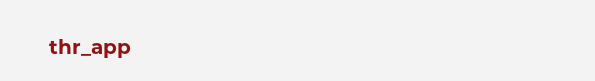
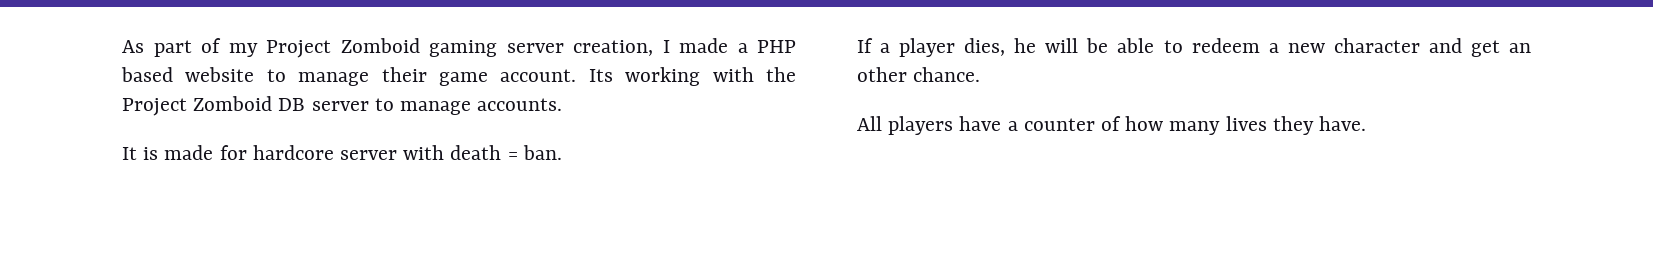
- thr_app
+ As part of my Project Zomboid gaming server creation, I made a PHP based website to manage their game account. Its working with the Project Zomboid DB server to manage accounts.
+ It is made for hardcore server with death = ban.
+ If a player dies, he will be able to redeem a new character and get an other chance.
+ All players have a counter of how many lives they have.

